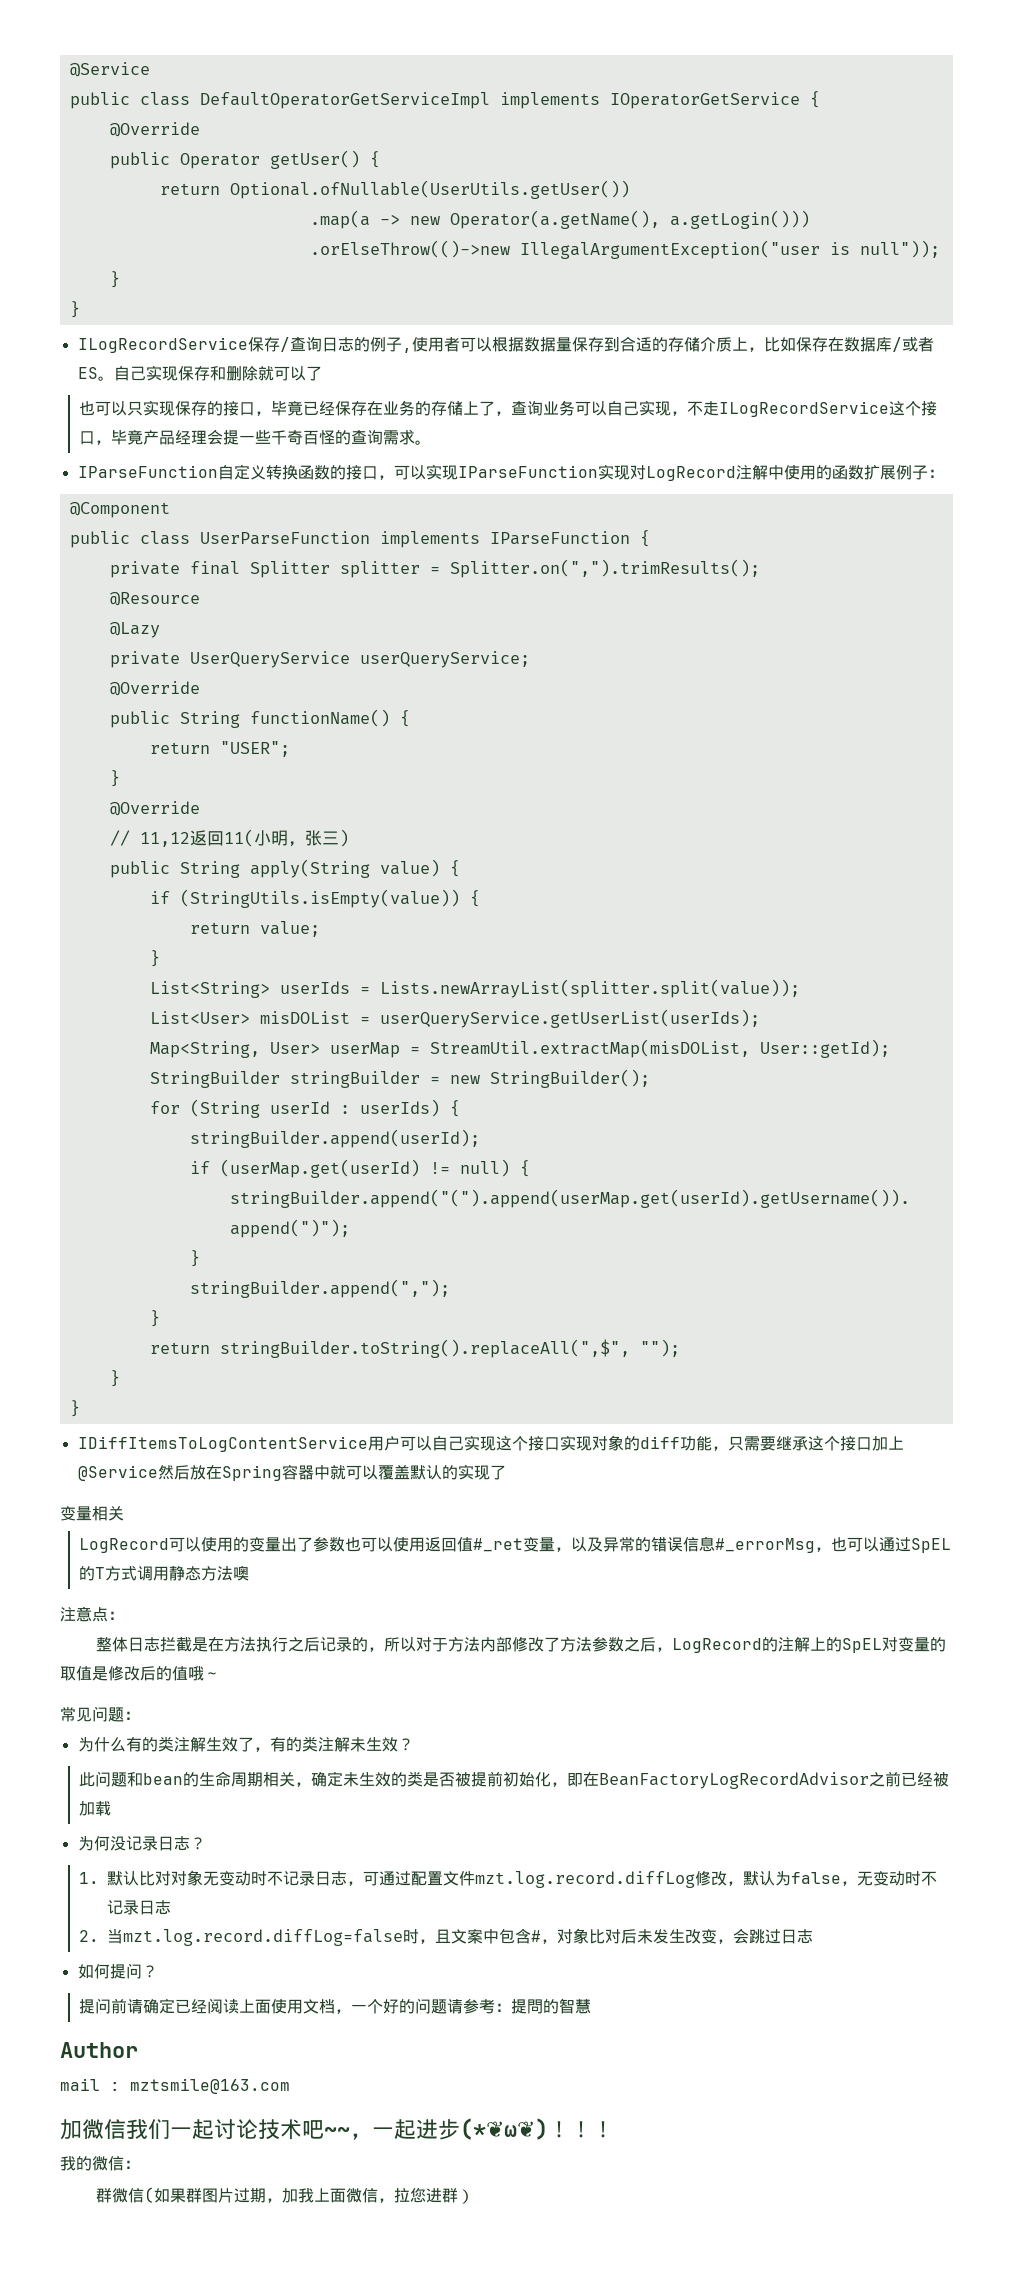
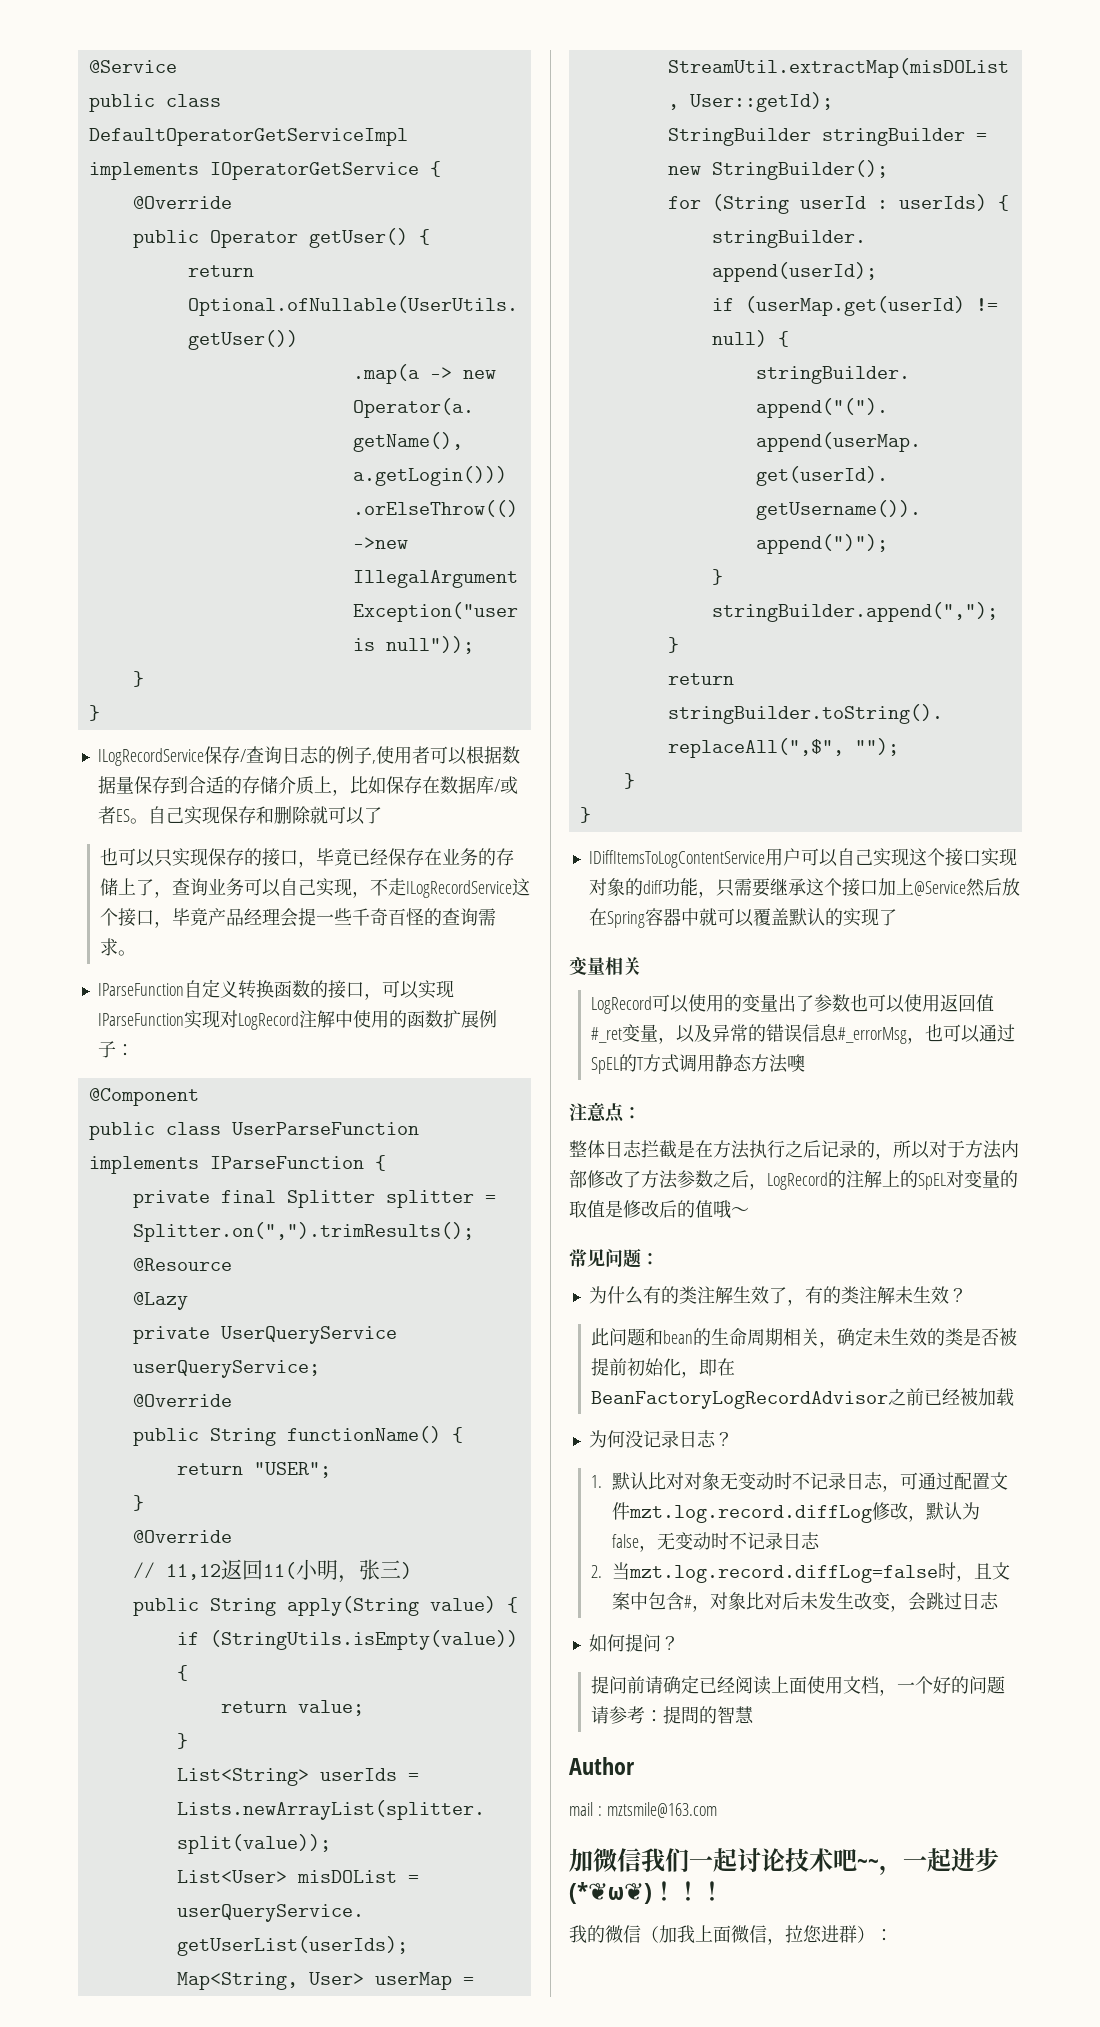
- 我的微信：
- 群微信(如果群图片过期，加我上面微信，拉您进群）
+ 我的微信（加我上面微信，拉您进群）：

